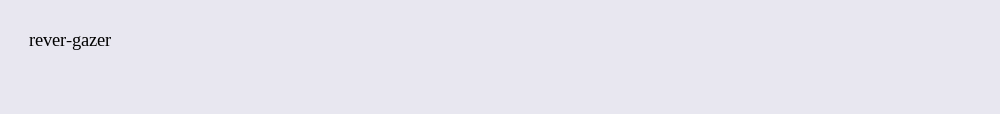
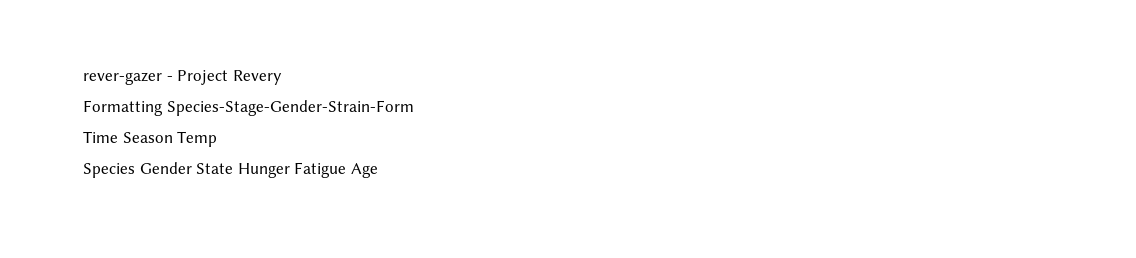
- rever-gazer
+ rever-gazer - Project Revery
+ Formatting Species-Stage-Gender-Strain-Form
+ Time Season Temp
+ Species Gender State Hunger Fatigue Age

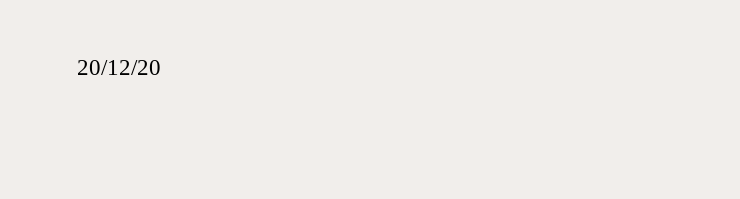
- rever-gazer - Project Revery
- Formatting Species-Stage-Gender-Strain-Form
- Time Season Temp
- Species Gender State Hunger Fatigue Age
+ 20/12/20

